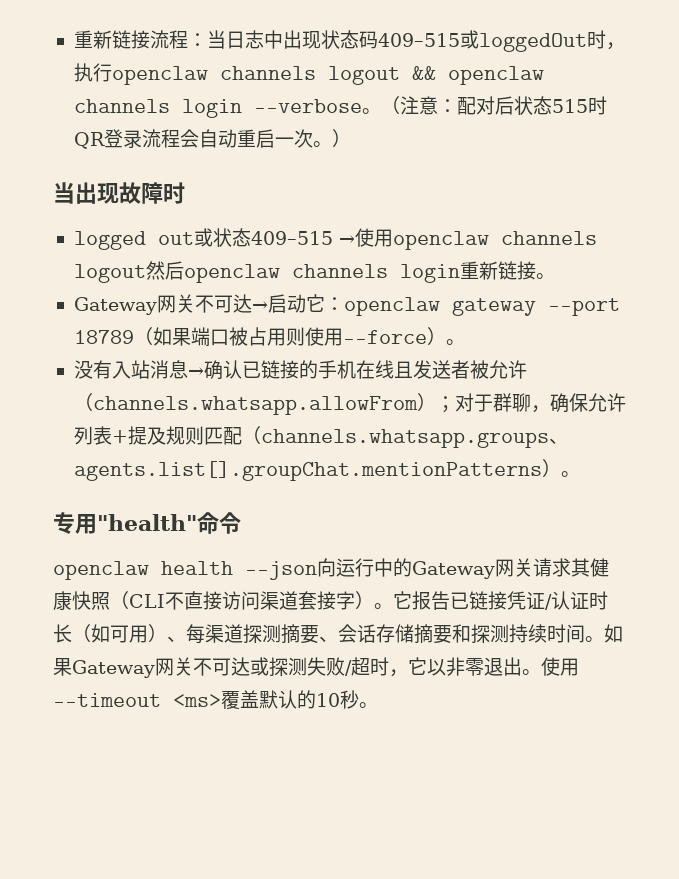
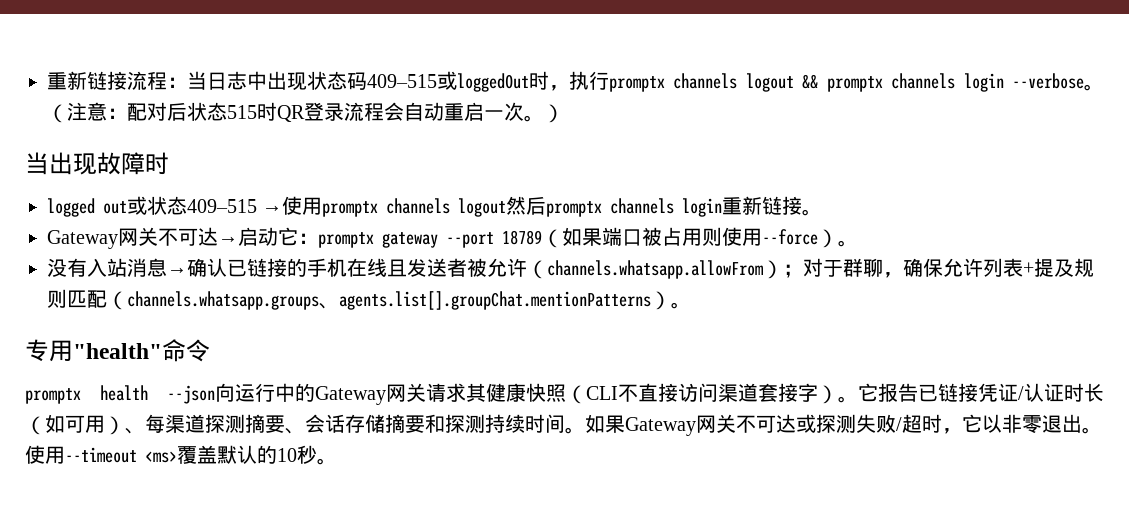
- 重新链接流程：当日志中出现状态码409–515或loggedOut时，执行openclaw channels logout && openclaw channels login --verbose。
+ 重新链接流程：当日志中出现状态码409–515或loggedOut时，执行promptx channels logout && promptx channels login --verbose。
- logged out或状态409–515 →使用openclaw channels logout然后openclaw channels login重新链接。
+ logged out或状态409–515 →使用promptx channels logout然后promptx channels login重新链接。
- Gateway网关不可达→启动它：openclaw gateway --port 18789（如果端口被占用则使用--force）。
+ Gateway网关不可达→启动它：promptx gateway --port 18789（如果端口被占用则使用--force）。
- openclaw health --json向运行中的Gateway网关请求其健康快照（CLI不直接访问渠道套接字）。
+ promptx health --json向运行中的Gateway网关请求其健康快照（CLI不直接访问渠道套接字）。

